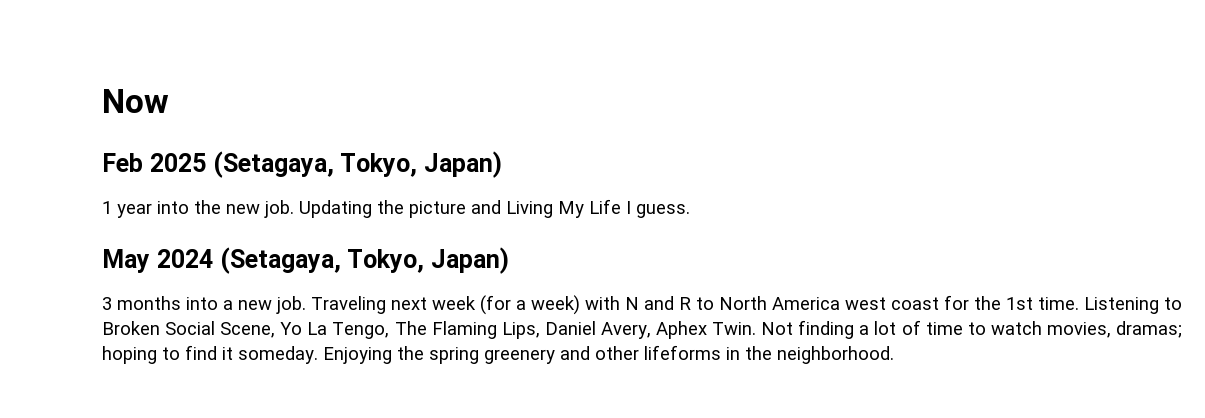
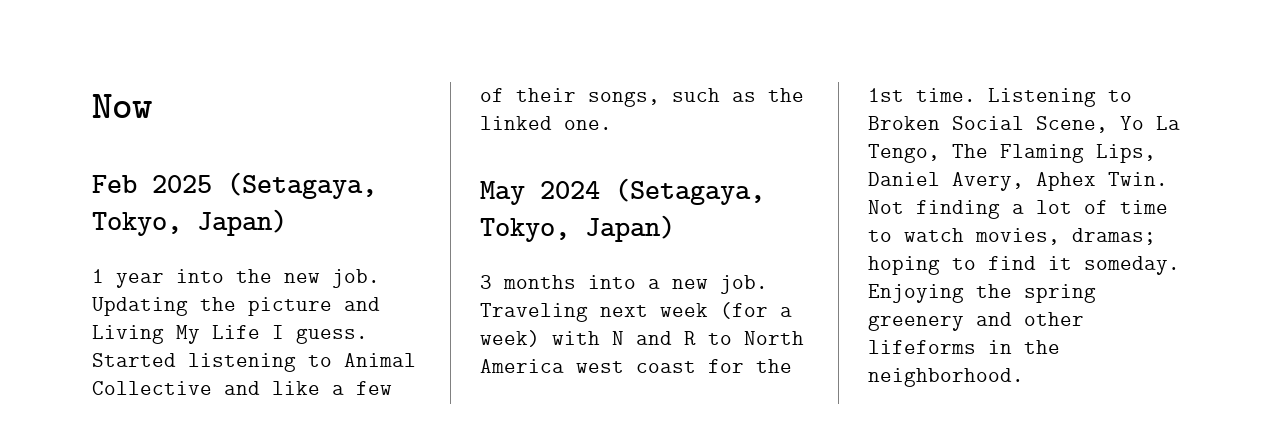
+ Started listening to Animal Collective and like a few of their songs, such as the linked one.

